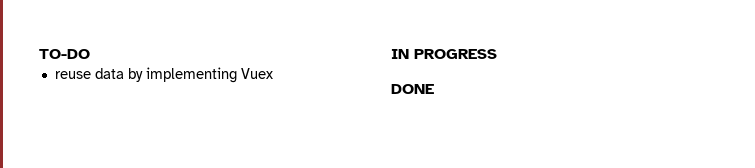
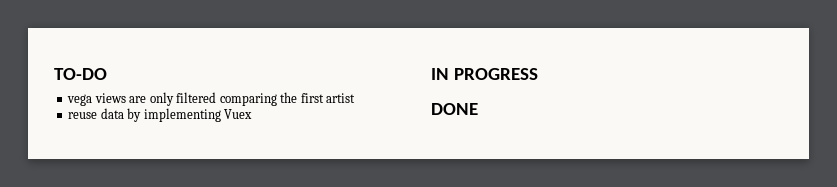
+ vega views are only filtered comparing the first artist

